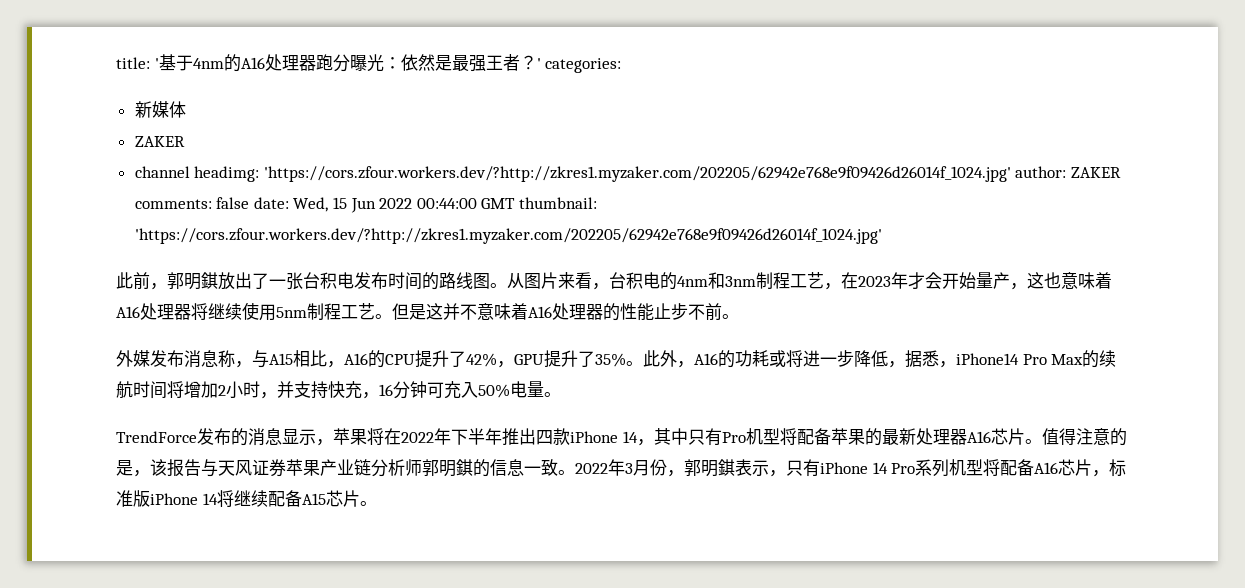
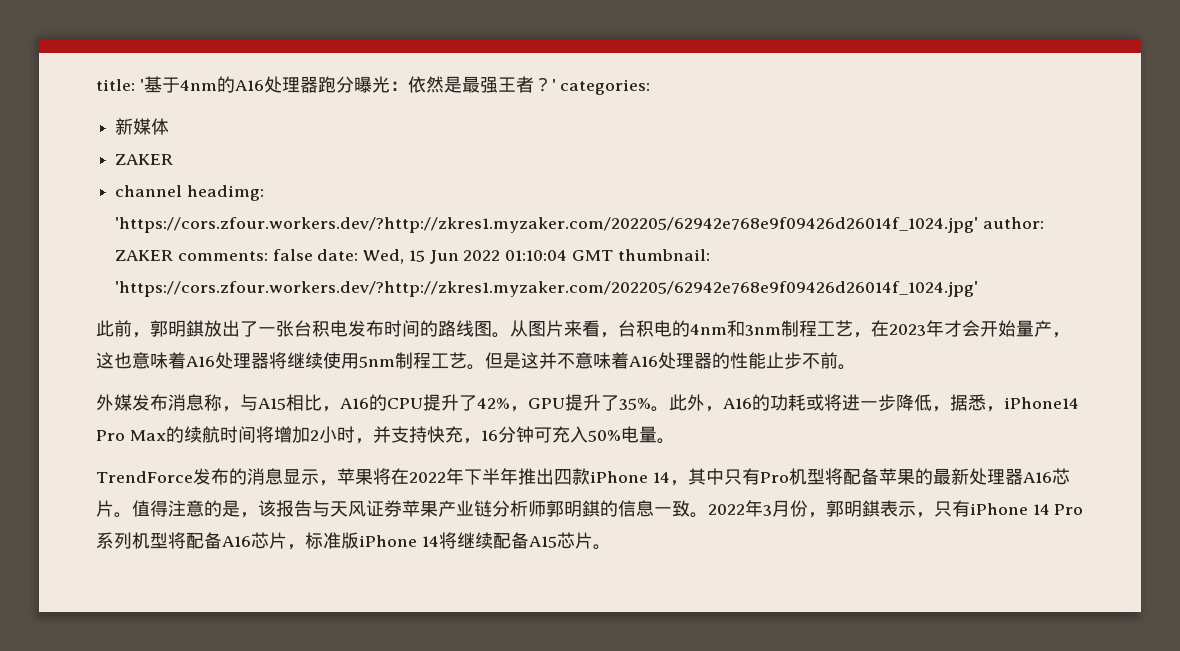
- channel headimg: 'https://cors.zfour.workers.dev/?http://zkres1.myzaker.com/202205/62942e768e9f09426d26014f_1024.jpg' author: ZAKER comments: false date: Wed, 15 Jun 2022 00:44:00 GMT thumbnail: 'https://cors.zfour.workers.dev/?http://zkres1.myzaker.com/202205/62942e768e9f09426d26014f_1024.jpg'
+ channel headimg: 'https://cors.zfour.workers.dev/?http://zkres1.myzaker.com/202205/62942e768e9f09426d26014f_1024.jpg' author: ZAKER comments: false date: Wed, 15 Jun 2022 01:10:04 GMT thumbnail: 'https://cors.zfour.workers.dev/?http://zkres1.myzaker.com/202205/62942e768e9f09426d26014f_1024.jpg'

